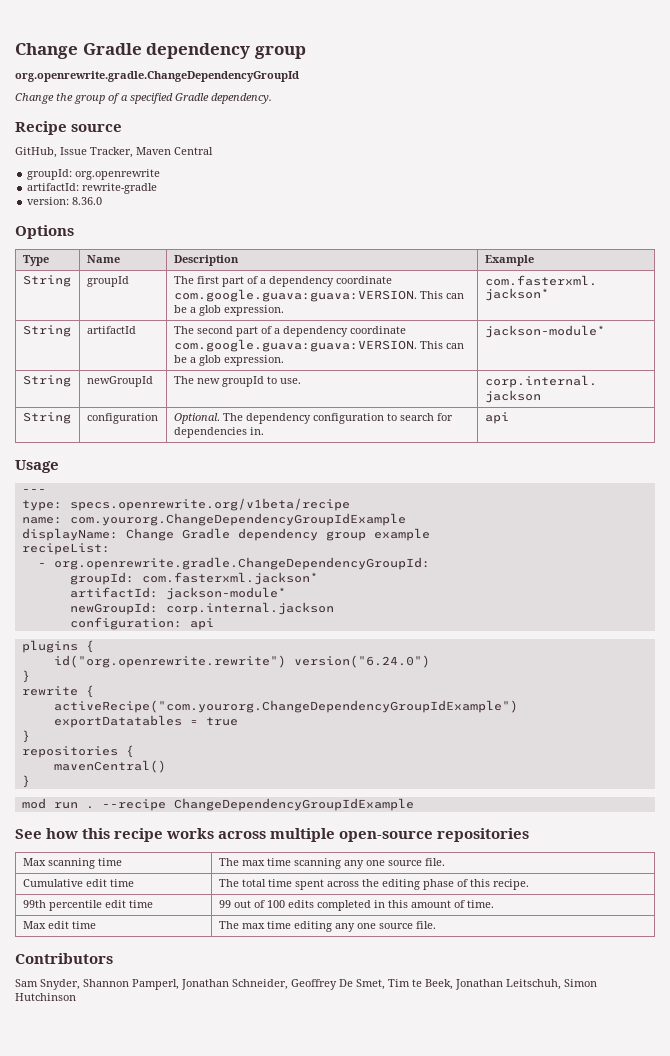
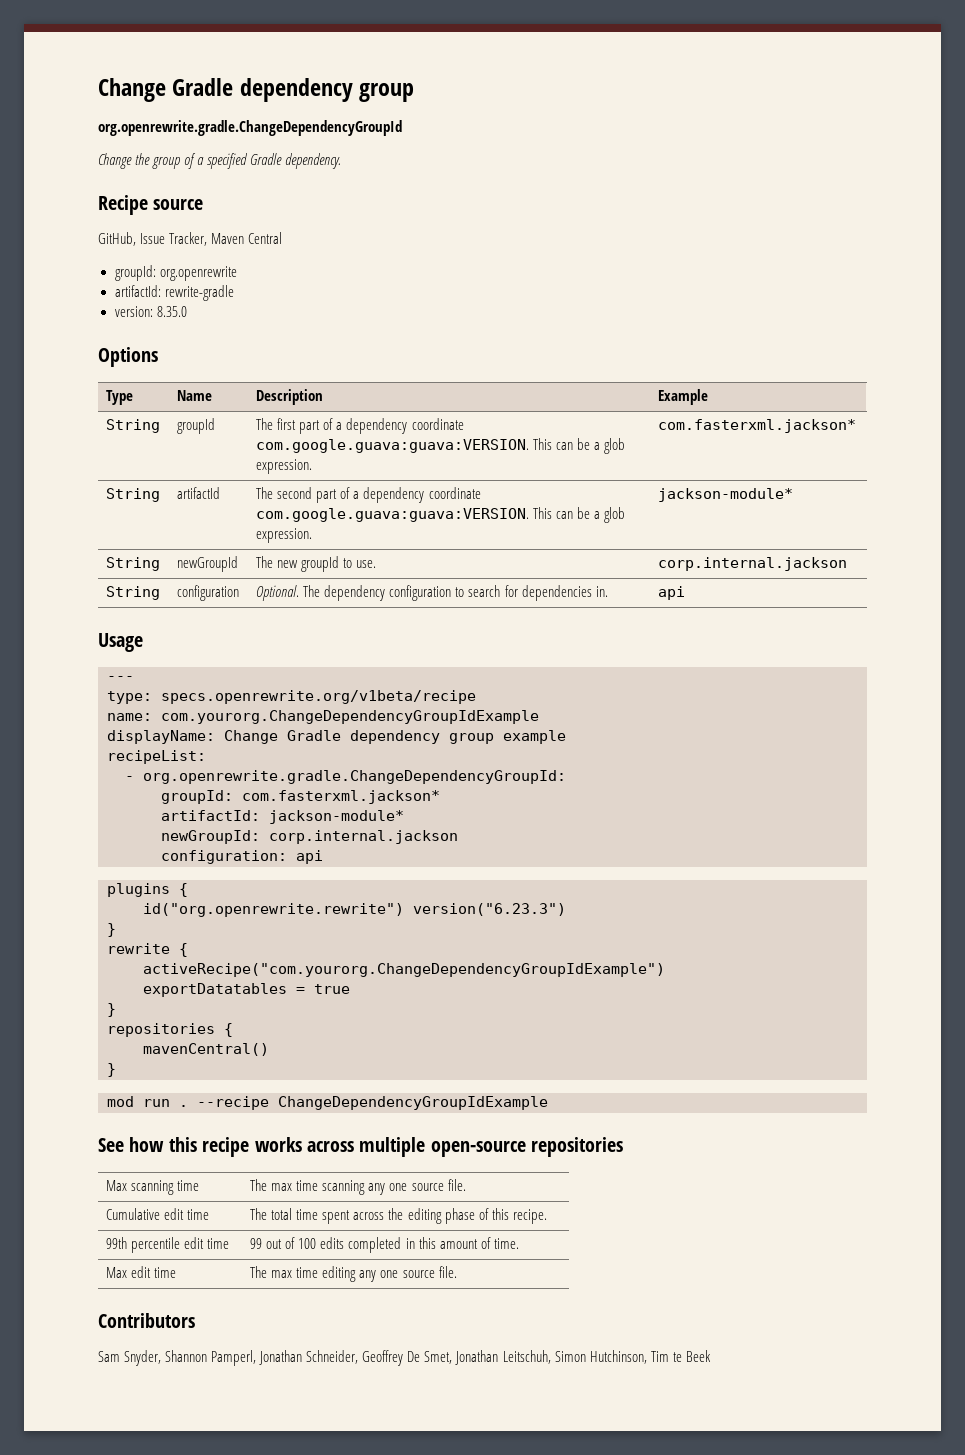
- version: 8.36.0
+ version: 8.35.0
- id("org.openrewrite.rewrite") version("6.24.0")
+ id("org.openrewrite.rewrite") version("6.23.3")
- Sam Snyder, Shannon Pamperl, Jonathan Schneider, Geoffrey De Smet, Tim te Beek, Jonathan Leitschuh, Simon Hutchinson
+ Sam Snyder, Shannon Pamperl, Jonathan Schneider, Geoffrey De Smet, Jonathan Leitschuh, Simon Hutchinson, Tim te Beek

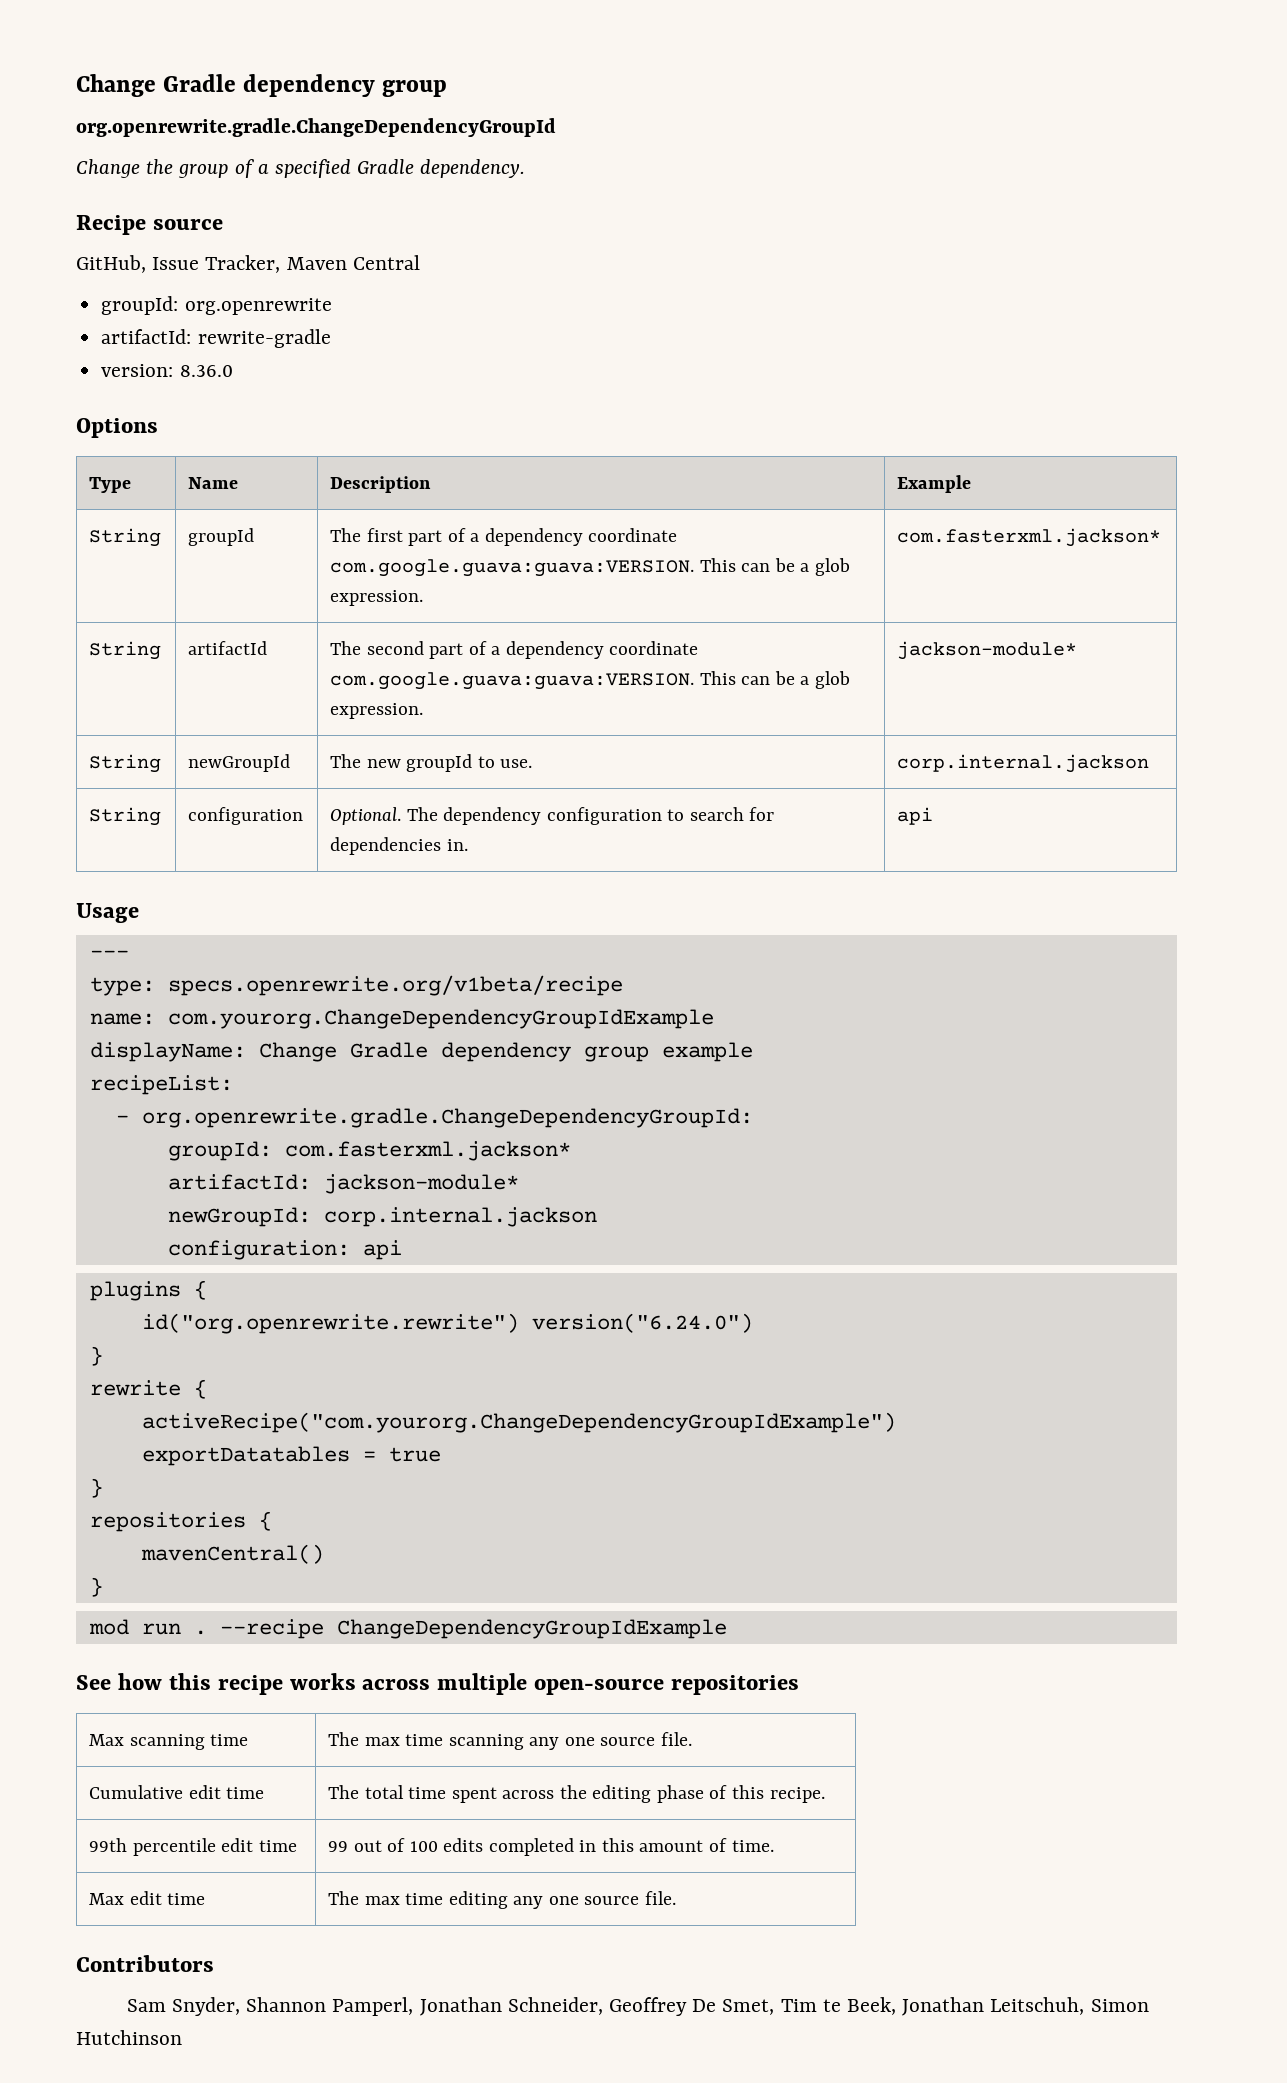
- version: 8.35.0
+ version: 8.36.0
- id("org.openrewrite.rewrite") version("6.23.3")
+ id("org.openrewrite.rewrite") version("6.24.0")
- Sam Snyder, Shannon Pamperl, Jonathan Schneider, Geoffrey De Smet, Jonathan Leitschuh, Simon Hutchinson, Tim te Beek
+ Sam Snyder, Shannon Pamperl, Jonathan Schneider, Geoffrey De Smet, Tim te Beek, Jonathan Leitschuh, Simon Hutchinson

